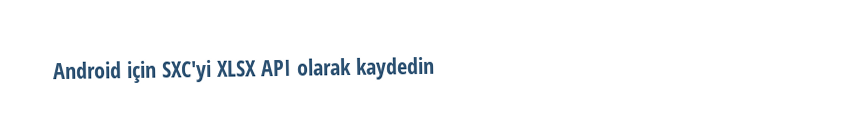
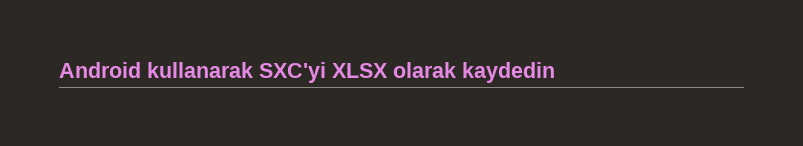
- Android için SXC'yi XLSX API olarak kaydedin
+ Android kullanarak SXC'yi XLSX olarak kaydedin

